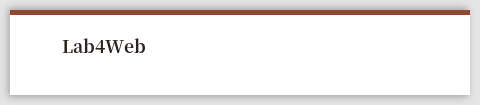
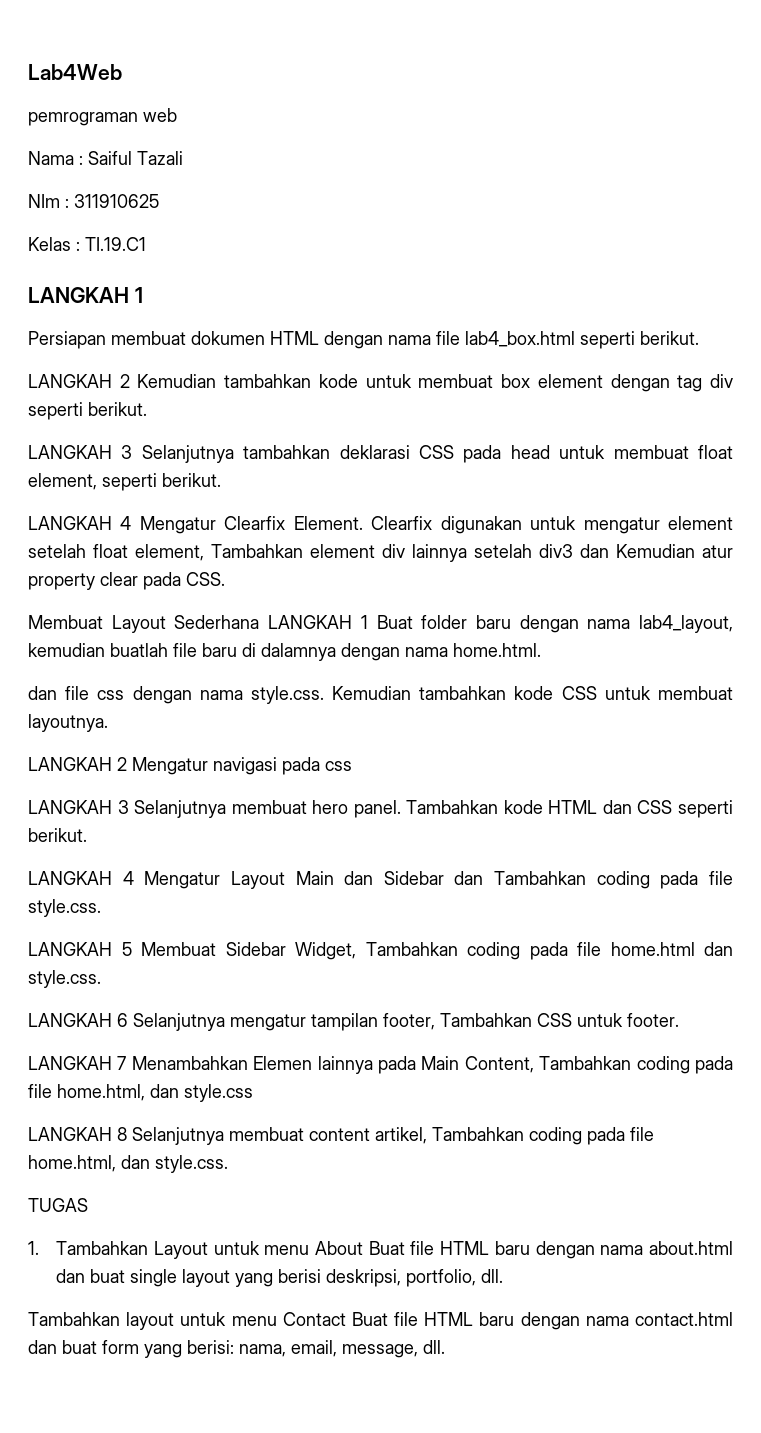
+ pemrograman web
+ Nama : Saiful Tazali
+ NIm : 311910625
+ Kelas : TI.19.C1
+ LANGKAH 1
+ Persiapan membuat dokumen HTML dengan nama file lab4_box.html seperti berikut.
+ LANGKAH 2 Kemudian tambahkan kode untuk membuat box element dengan tag div seperti berikut.
+ LANGKAH 3 Selanjutnya tambahkan deklarasi CSS pada head untuk membuat float element, seperti berikut.
+ LANGKAH 4 Mengatur Clearfix Element. Clearfix digunakan untuk mengatur element setelah float element, Tambahkan element div lainnya setelah div3 dan Kemudian atur property clear pada CSS.
+ Membuat Layout Sederhana LANGKAH 1 Buat folder baru dengan nama lab4_layout, kemudian buatlah file baru di dalamnya dengan nama home.html.
+ dan file css dengan nama style.css. Kemudian tambahkan kode CSS untuk membuat layoutnya.
+ LANGKAH 2 Mengatur navigasi pada css
+ LANGKAH 3 Selanjutnya membuat hero panel. Tambahkan kode HTML dan CSS seperti berikut.
+ LANGKAH 4 Mengatur Layout Main dan Sidebar dan Tambahkan coding pada file style.css.
+ LANGKAH 5 Membuat Sidebar Widget, Tambahkan coding pada file home.html dan style.css.
+ LANGKAH 6 Selanjutnya mengatur tampilan footer, Tambahkan CSS untuk footer.
+ LANGKAH 7 Menambahkan Elemen lainnya pada Main Content, Tambahkan coding pada file home.html, dan style.css
+ LANGKAH 8 Selanjutnya membuat content artikel, Tambahkan coding pada file home.html, dan style.css.
+ TUGAS
+ 1. Tambahkan Layout untuk menu About Buat file HTML baru dengan nama about.html dan buat single layout yang berisi deskripsi, portfolio, dll.
+ Tambahkan layout untuk menu Contact Buat file HTML baru dengan nama contact.html dan buat form yang berisi: nama, email, message, dll.

